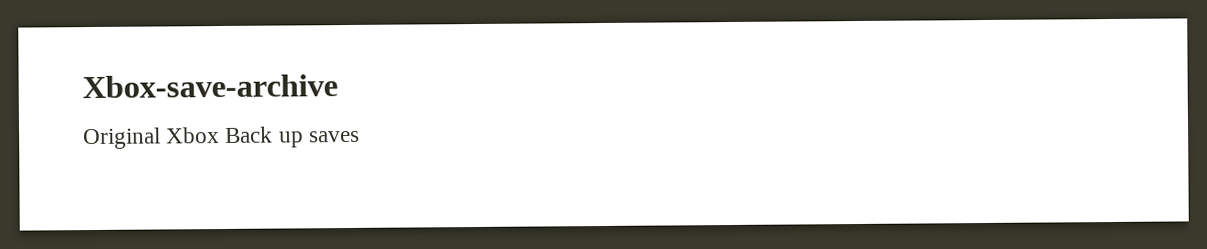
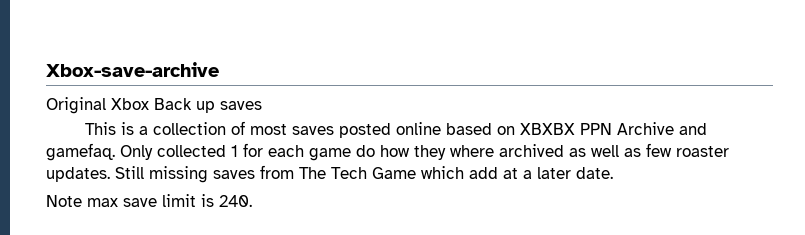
+ This is a collection of most saves posted online based on XBXBX PPN Archive and gamefaq. Only collected 1 for each game do how they where archived as well as few roaster updates. Still missing saves from The Tech Game which add at a later date.
+ Note max save limit is 240.

